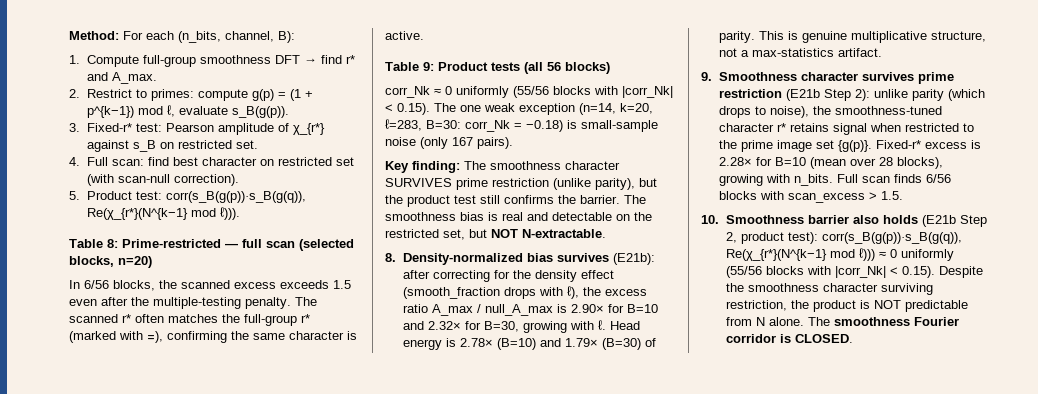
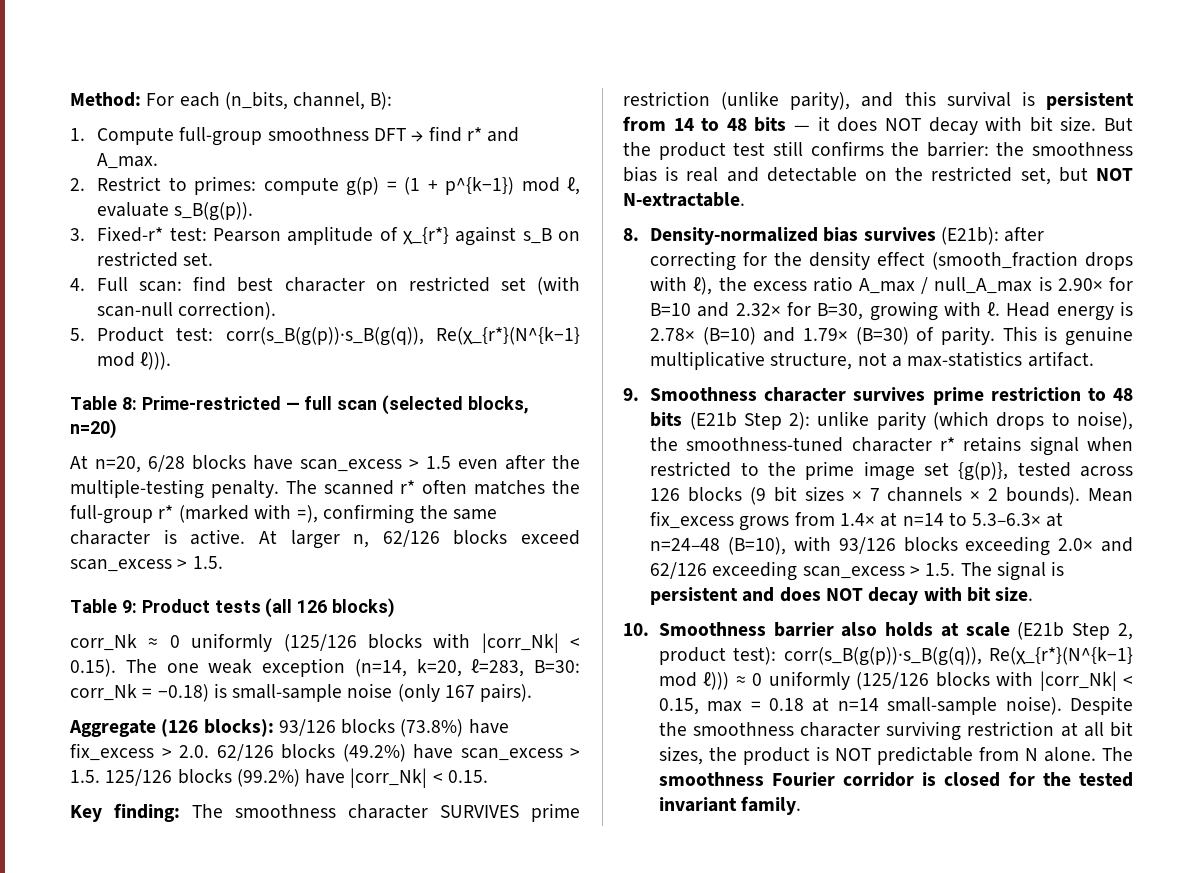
- In 6/56 blocks, the scanned excess exceeds 1.5 even after the multiple-testing penalty.
+ At n=20, 6/28 blocks have scan_excess > 1.5 even after the multiple-testing penalty.
+ At larger n, 62/126 blocks exceed scan_excess > 1.5.
- Table 9: Product tests (all 56 blocks)
+ Table 9: Product tests (all 126 blocks)
- corr_Nk ≈ 0 uniformly (55/56 blocks with |corr_Nk| < 0.15). The one weak exception (n=14, k=20, ℓ=283, B=30: corr_Nk = −0.18) is small-sample noise (only 167 pairs).
+ corr_Nk ≈ 0 uniformly (125/126 blocks with |corr_Nk| < 0.15). The one weak exception (n=14, k=20, ℓ=283, B=30: corr_Nk = −0.18) is small-sample noise (only 167 pairs).
+ Aggregate (126 blocks): 93/126 blocks (73.8%) have fix_excess > 2.0. 62/126 blocks (49.2%) have scan_excess > 1.5. 125/126 blocks (99.2%) have |corr_Nk| < 0.15.
- Key finding: The smoothness character SURVIVES prime restriction (unlike parity), but the product test still confirms the barrier. The smoothness bias is real and detectable on the restricted set, but NOT N-extractable.
+ Key finding: The smoothness character SURVIVES prime restriction (unlike parity), and this survival is persistent from 14 to 48 bits — it does NOT decay with bit size. But the product test still confirms the barrier: the smoothness bias is real and detectable on the restricted set, but NOT N-extractable.
- 9. Smoothness character survives prime restriction (E21b Step 2): unlike parity (which drops to noise), the smoothness-tuned character r* retains signal when restricted to the prime image set {g(p)}. Fixed-r* excess is 2.28× for B=10 (mean over 28 blocks), growing with n_bits. Full scan finds 6/56 blocks with scan_excess > 1.5.
+ 9. Smoothness character survives prime restriction to 48 bits (E21b Step 2): unlike parity (which drops to noise), the smoothness-tuned character r* retains signal when restricted to the prime image set {g(p)}, tested across 126 blocks (9 bit sizes × 7 channels × 2 bounds). Mean fix_excess grows from 1.4× at n=14 to 5.3–6.3× at n=24–48 (B=10), with 93/126 blocks exceeding 2.0× and 62/126 exceeding scan_excess > 1.5. The signal is persistent and does NOT decay with bit size.
- 10. Smoothness barrier also holds (E21b Step 2, product test): corr(s_B(g(p))·s_B(g(q)), Re(χ_{r*}(N^{k−1} mod ℓ))) ≈ 0 uniformly (55/56 blocks with |corr_Nk| < 0.15). Despite the smoothness character surviving restriction, the product is NOT predictable from N alone.
+ 10. Smoothness barrier also holds at scale (E21b Step 2, product test): corr(s_B(g(p))·s_B(g(q)), Re(χ_{r*}(N^{k−1} mod ℓ))) ≈ 0 uniformly (125/126 blocks with |corr_Nk| < 0.15, max = 0.18 at n=14 small-sample noise). Despite the smoothness character surviving restriction at all bit sizes, the product is NOT predictable from N alone.
- The smoothness Fourier corridor is CLOSED.
+ The smoothness Fourier corridor is closed for the tested invariant family.

